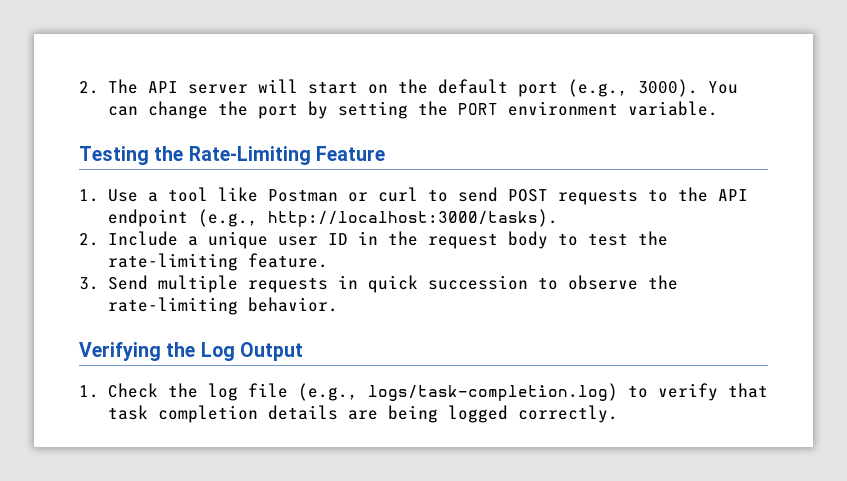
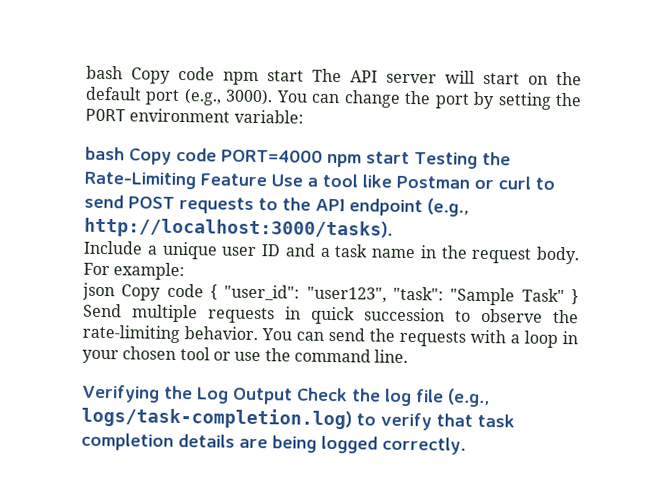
- 2. The API server will start on the default port (e.g., 3000).
+ bash Copy code npm start The API server will start on the default port (e.g., 3000).
- You can change the port by setting the PORT environment variable.
- Testing the Rate-Limiting Feature
- 1. Use a tool like Postman or curl to send POST requests to the API endpoint (e.g., http://localhost:3000/tasks).
+ You can change the port by setting the PORT environment variable:
+ bash Copy code PORT=4000 npm start Testing the Rate-Limiting Feature Use a tool like Postman or curl to send POST requests to the API endpoint (e.g., http://localhost:3000/tasks).
- 2. Include a unique user ID in the request body to test the rate-limiting feature.
- 3. Send multiple requests in quick succession to observe the rate-limiting behavior.
+ Include a unique user ID and a task name in the request body. For example:
+ json Copy code { "user_id": "user123", "task": "Sample Task" } Send multiple requests in quick succession to observe the rate-limiting behavior. You can send the requests with a loop in your chosen tool or use the command line.
- Verifying the Log Output
- 1. Check the log file (e.g., logs/task-completion.log) to verify that task completion details are being logged correctly.
+ Verifying the Log Output Check the log file (e.g., logs/task-completion.log) to verify that task completion details are being logged correctly.

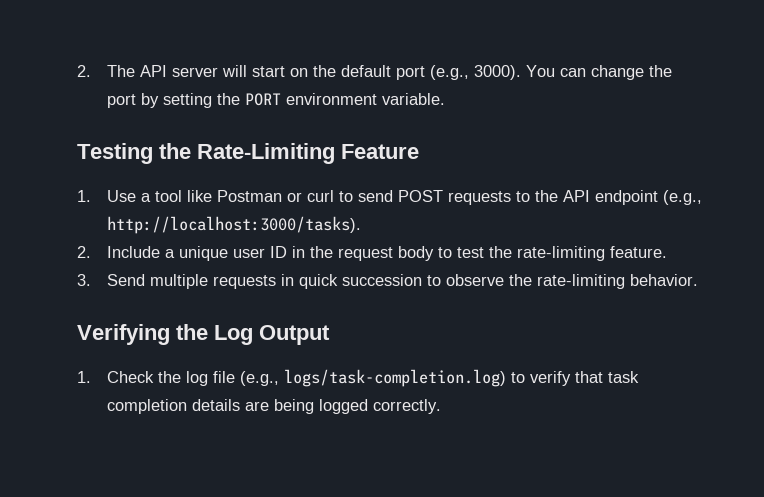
- bash Copy code npm start The API server will start on the default port (e.g., 3000).
+ 2. The API server will start on the default port (e.g., 3000).
- You can change the port by setting the PORT environment variable:
- bash Copy code PORT=4000 npm start Testing the Rate-Limiting Feature Use a tool like Postman or curl to send POST requests to the API endpoint (e.g., http://localhost:3000/tasks).
+ You can change the port by setting the PORT environment variable.
+ Testing the Rate-Limiting Feature
+ 1. Use a tool like Postman or curl to send POST requests to the API endpoint (e.g., http://localhost:3000/tasks).
- Include a unique user ID and a task name in the request body. For example:
- json Copy code { "user_id": "user123", "task": "Sample Task" } Send multiple requests in quick succession to observe the rate-limiting behavior. You can send the requests with a loop in your chosen tool or use the command line.
+ 2. Include a unique user ID in the request body to test the rate-limiting feature.
+ 3. Send multiple requests in quick succession to observe the rate-limiting behavior.
- Verifying the Log Output Check the log file (e.g., logs/task-completion.log) to verify that task completion details are being logged correctly.
+ Verifying the Log Output
+ 1. Check the log file (e.g., logs/task-completion.log) to verify that task completion details are being logged correctly.

